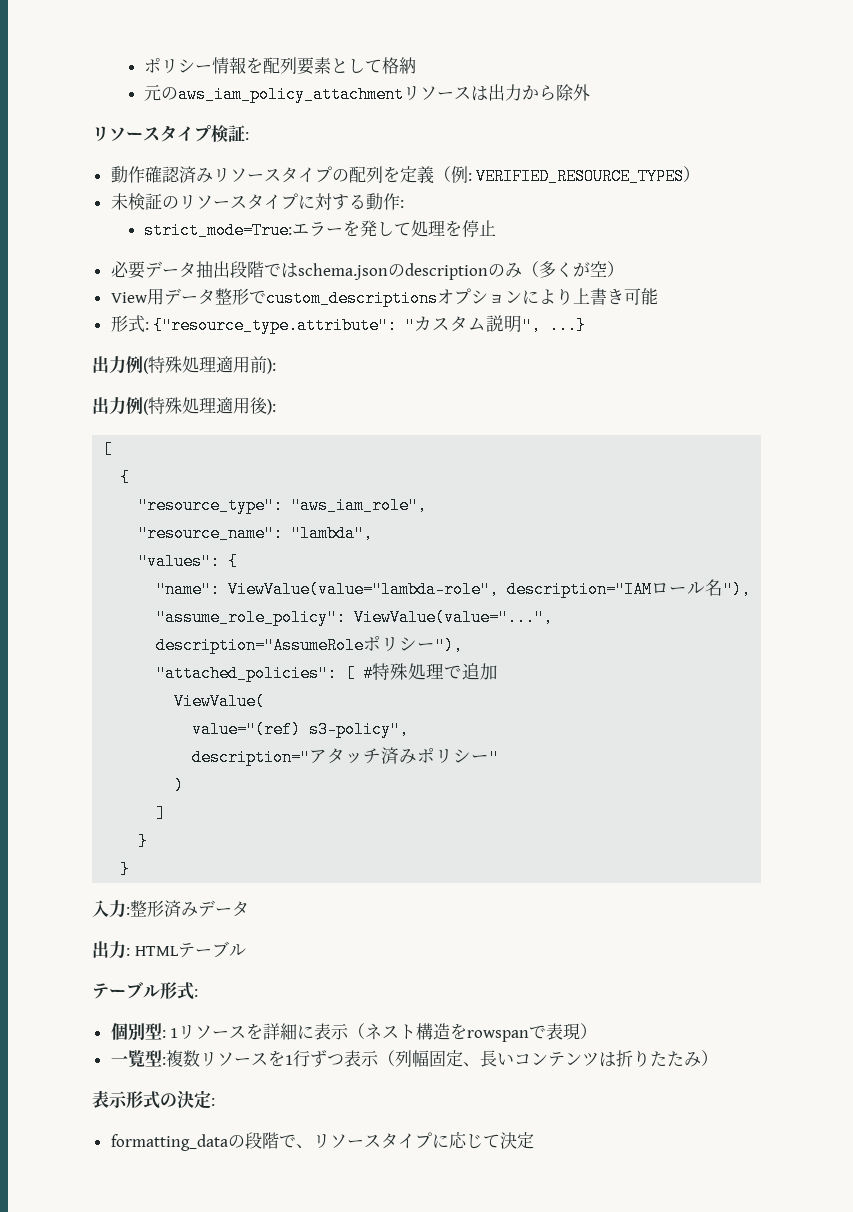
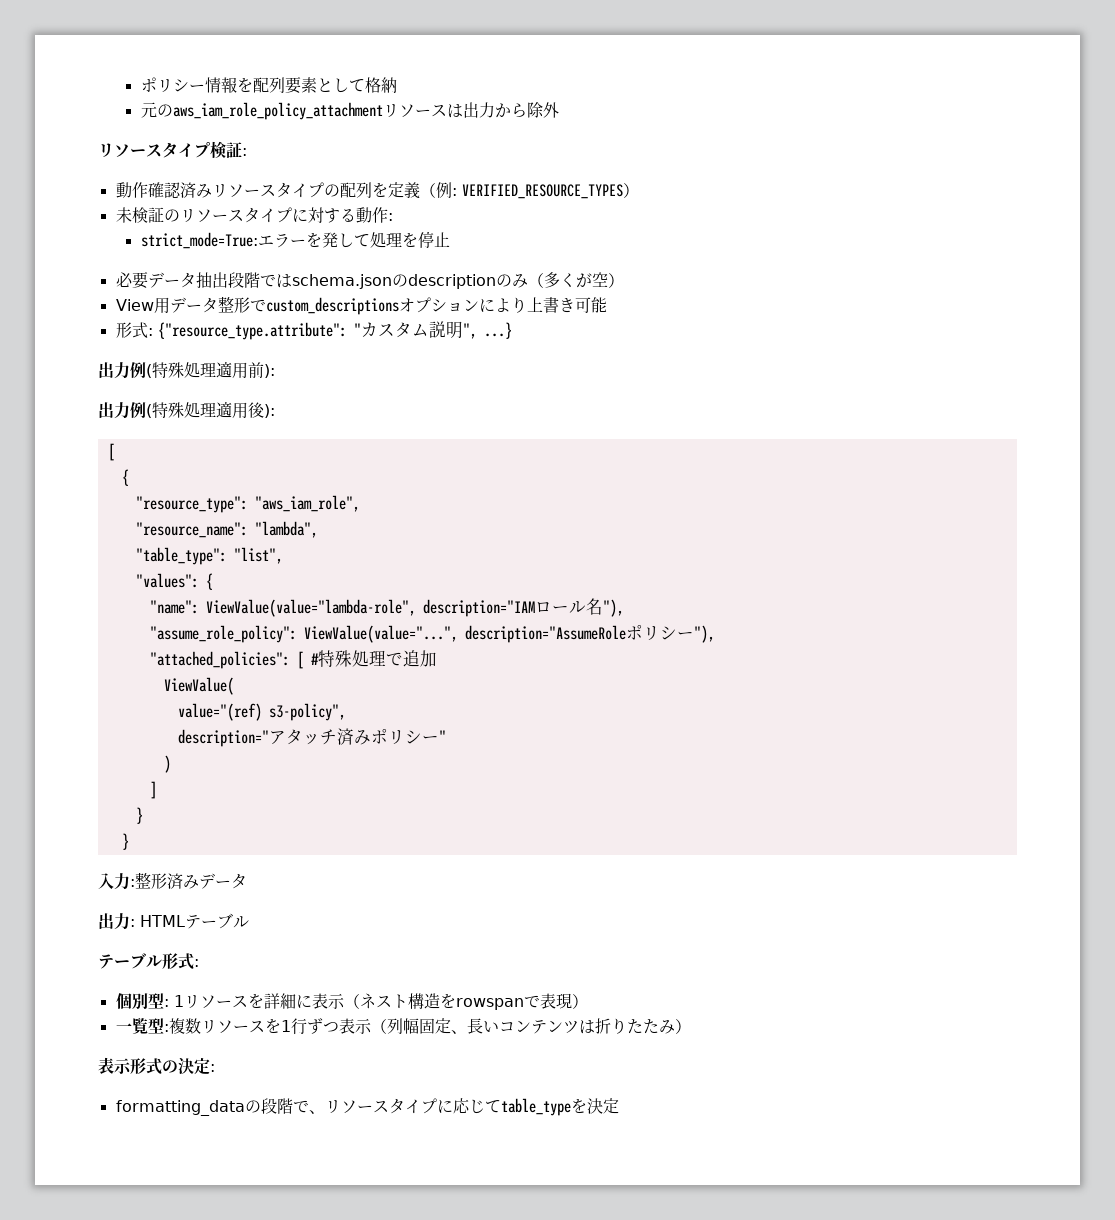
- 元のaws_iam_policy_attachmentリソースは出力から除外
+ 元のaws_iam_role_policy_attachmentリソースは出力から除外
+ "table_type": "list",
- formatting_dataの段階で、リソースタイプに応じて決定
+ formatting_dataの段階で、リソースタイプに応じてtable_typeを決定

